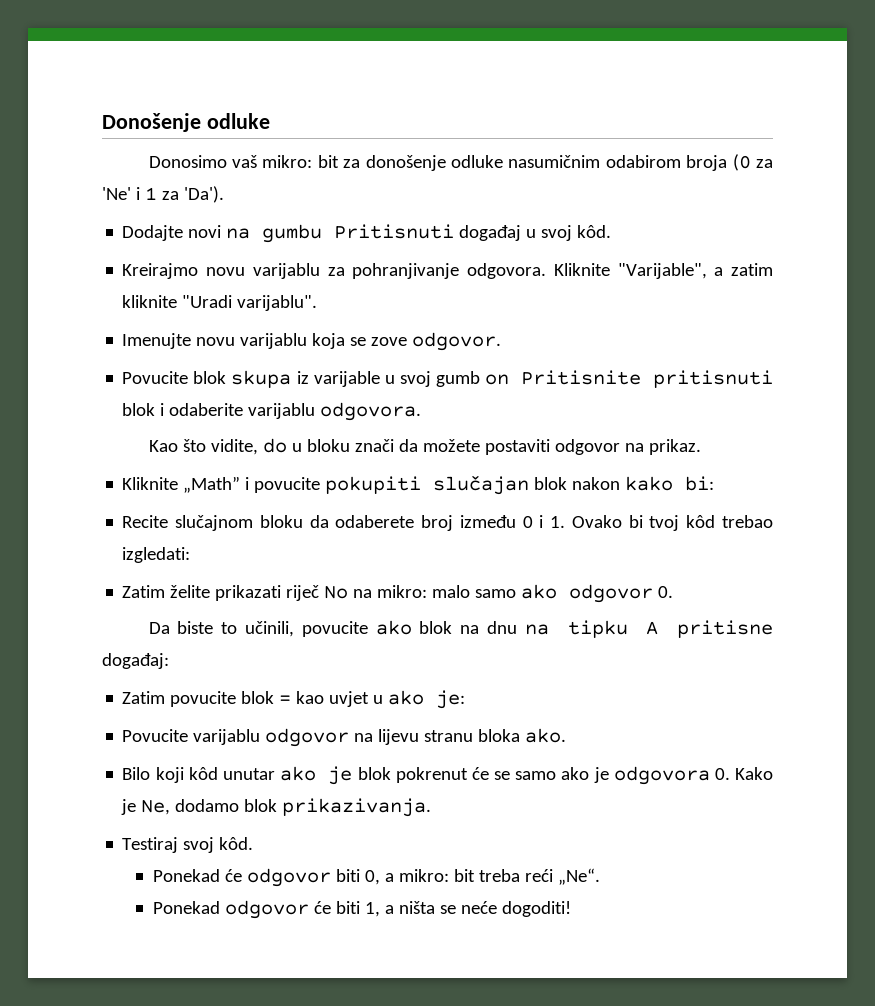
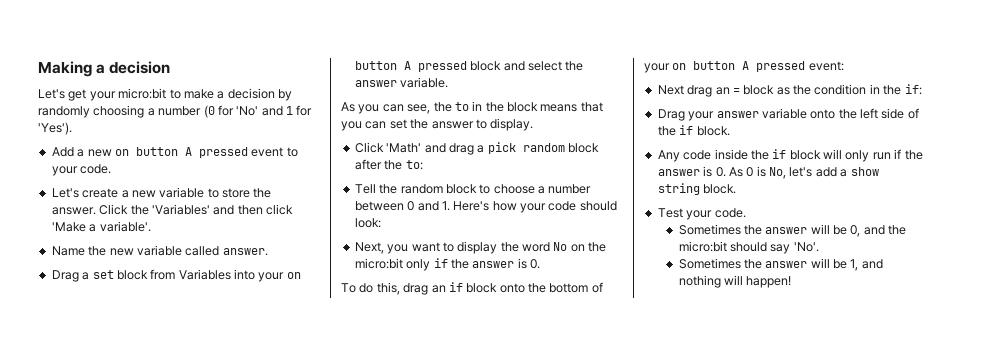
- Donošenje odluke
- Donosimo vaš mikro: bit za donošenje odluke nasumičnim odabirom broja (0 za 'Ne' i 1 za 'Da').
- Dodajte novi na gumbu Pritisnuti događaj u svoj kôd.
- Kreirajmo novu varijablu za pohranjivanje odgovora. Kliknite "Varijable", a zatim kliknite "Uradi varijablu".
- Imenujte novu varijablu koja se zove odgovor.
- Povucite blok skupa iz varijable u svoj gumb on Pritisnite pritisnuti blok i odaberite varijablu odgovora.
- Kao što vidite, do u bloku znači da možete postaviti odgovor na prikaz.
- Kliknite „Math” i povucite pokupiti slučajan blok nakon kako bi:
- Recite slučajnom bloku da odaberete broj između 0 i 1. Ovako bi tvoj kôd trebao izgledati:
- Zatim želite prikazati riječ No na mikro: malo samo ako odgovor 0.
- Da biste to učinili, povucite ako blok na dnu na tipku A pritisne događaj:
- Zatim povucite blok = kao uvjet u ako je:
- Povucite varijablu odgovor na lijevu stranu bloka ako.
- Bilo koji kôd unutar ako je blok pokrenut će se samo ako je odgovora 0. Kako je Ne, dodamo blok prikazivanja.
- Testiraj svoj kôd.
- Ponekad će odgovor biti 0, a mikro: bit treba reći „Ne“.
- Ponekad odgovor će biti 1, a ništa se neće dogoditi!
+ Making a decision
+ Let's get your micro:bit to make a decision by randomly choosing a number (0 for 'No' and 1 for 'Yes').
+ Add a new on button A pressed event to your code.
+ Let's create a new variable to store the answer. Click the 'Variables' and then click 'Make a variable'.
+ Name the new variable called answer.
+ Drag a set block from Variables into your on button A pressed block and select the answer variable.
+ As you can see, the to in the block means that you can set the answer to display.
+ Click 'Math' and drag a pick random block after the to:
+ Tell the random block to choose a number between 0 and 1. Here's how your code should look:
+ Next, you want to display the word No on the micro:bit only if the answer is 0.
+ To do this, drag an if block onto the bottom of your on button A pressed event:
+ Next drag an = block as the condition in the if:
+ Drag your answer variable onto the left side of the if block.
+ Any code inside the if block will only run if the answer is 0. As 0 is No, let's add a show string block.
+ Test your code.
+ Sometimes the answer will be 0, and the micro:bit should say 'No'.
+ Sometimes the answer will be 1, and nothing will happen!

